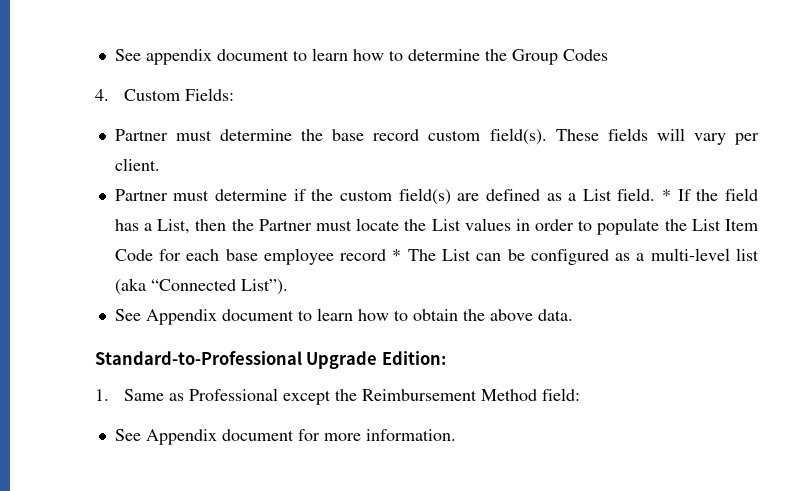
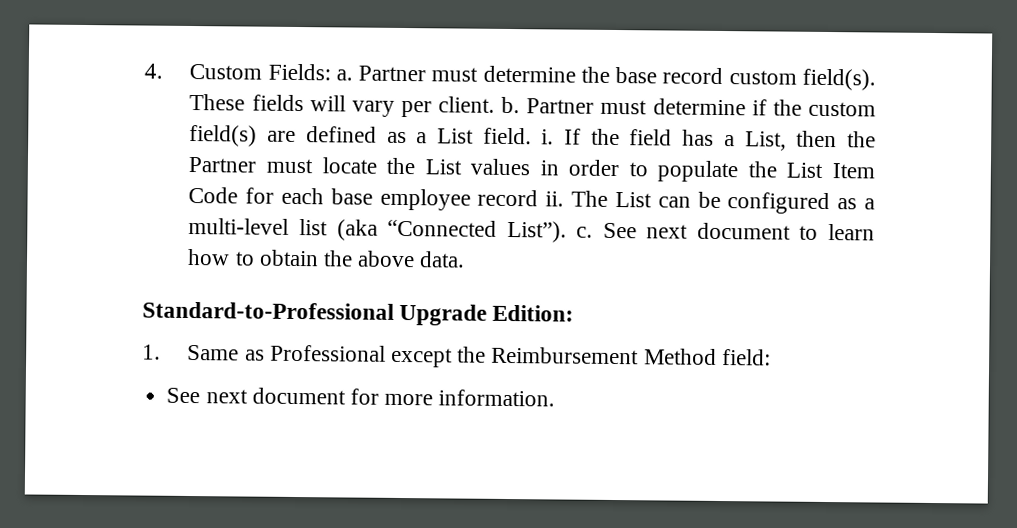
- See appendix document to learn how to determine the Group Codes
- 4. Custom Fields:
- Partner must determine the base record custom field(s).
+ 4. Custom Fields: a. Partner must determine the base record custom field(s).
- These fields will vary per client.
- Partner must determine if the custom field(s) are defined as a List field. * If the field has a List, then the Partner must locate the List values in order to populate the List Item Code for each base employee record * The List can be configured as a multi-level list (aka “Connected List”).
- See Appendix document to learn how to obtain the above data.
+ These fields will vary per client. b. Partner must determine if the custom field(s) are defined as a List field. i. If the field has a List, then the Partner must locate the List values in order to populate the List Item Code for each base employee record ii. The List can be configured as a multi-level list (aka “Connected List”). c. See next document to learn how to obtain the above data.
- See Appendix document for more information.
+ See next document for more information.

